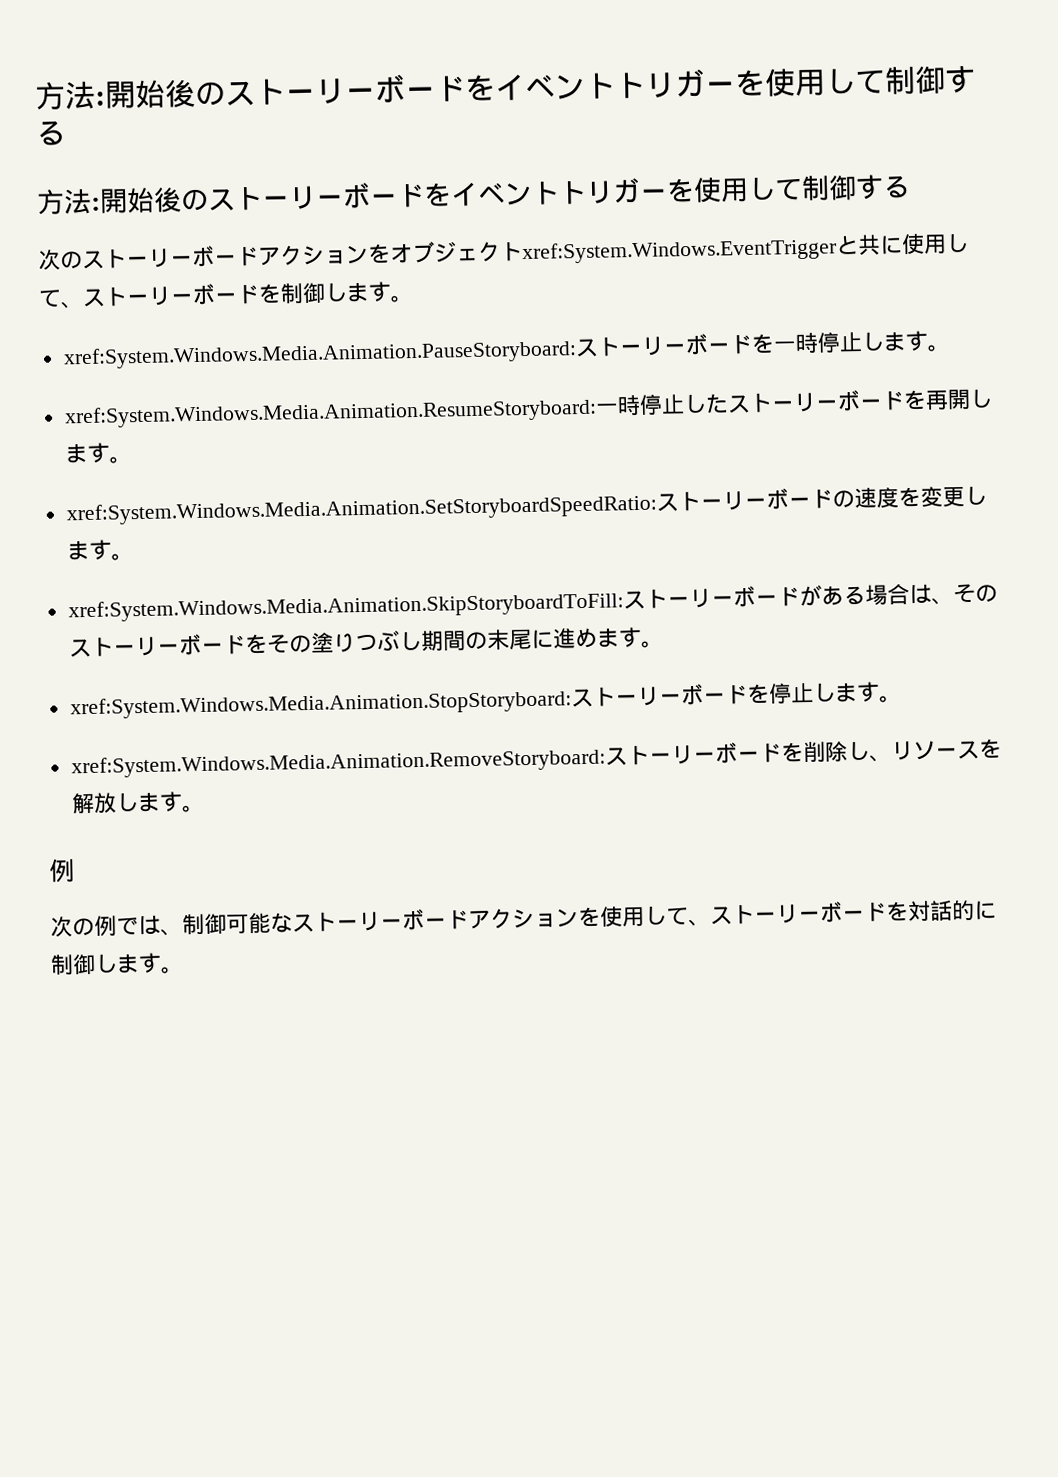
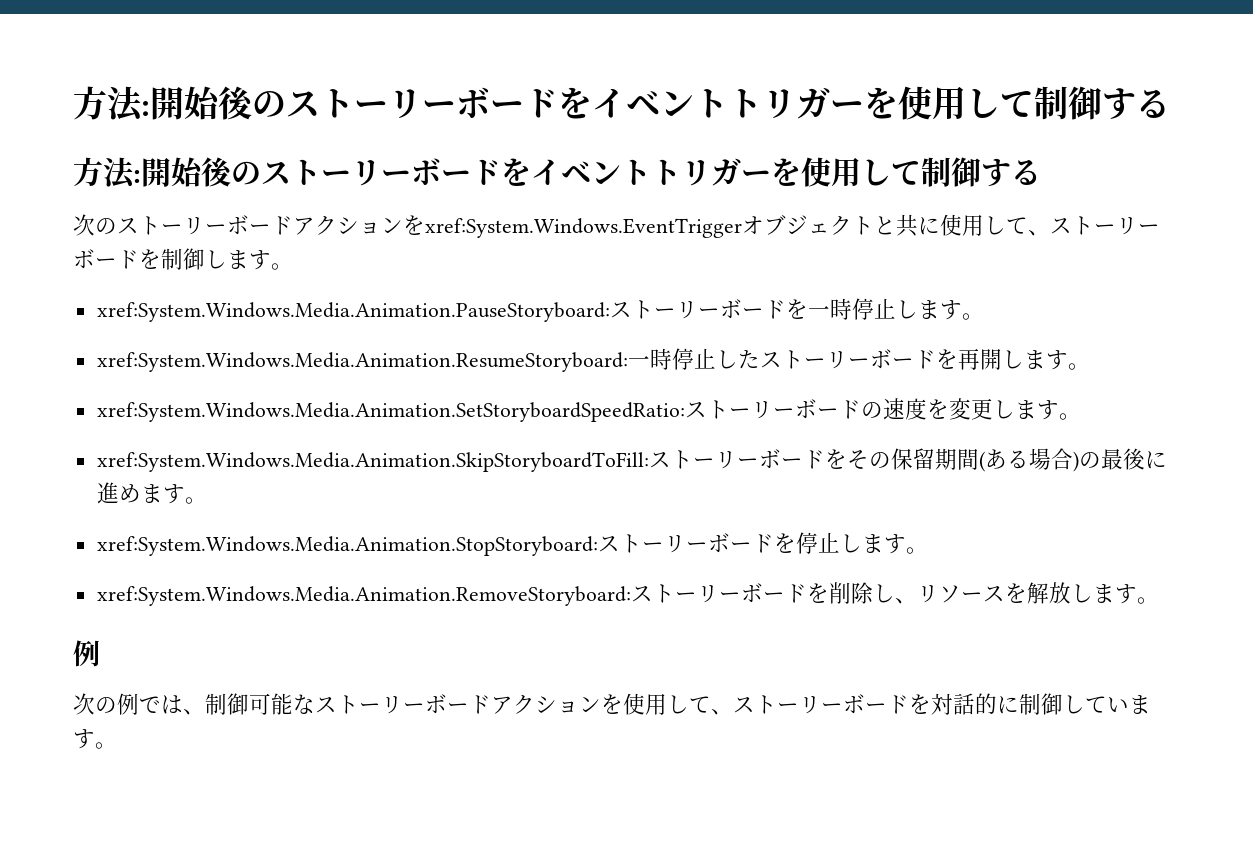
- 次のストーリーボードアクションをオブジェクトxref:System.Windows.EventTriggerと共に使用して、ストーリーボードを制御します。
+ 次のストーリーボードアクションをxref:System.Windows.EventTriggerオブジェクトと共に使用して、ストーリーボードを制御します。
- xref:System.Windows.Media.Animation.SkipStoryboardToFill:ストーリーボードがある場合は、そのストーリーボードをその塗りつぶし期間の末尾に進めます。
+ xref:System.Windows.Media.Animation.SkipStoryboardToFill:ストーリーボードをその保留期間(ある場合)の最後に進めます。
- 次の例では、制御可能なストーリーボードアクションを使用して、ストーリーボードを対話的に制御します。
+ 次の例では、制御可能なストーリーボードアクションを使用して、ストーリーボードを対話的に制御しています。

